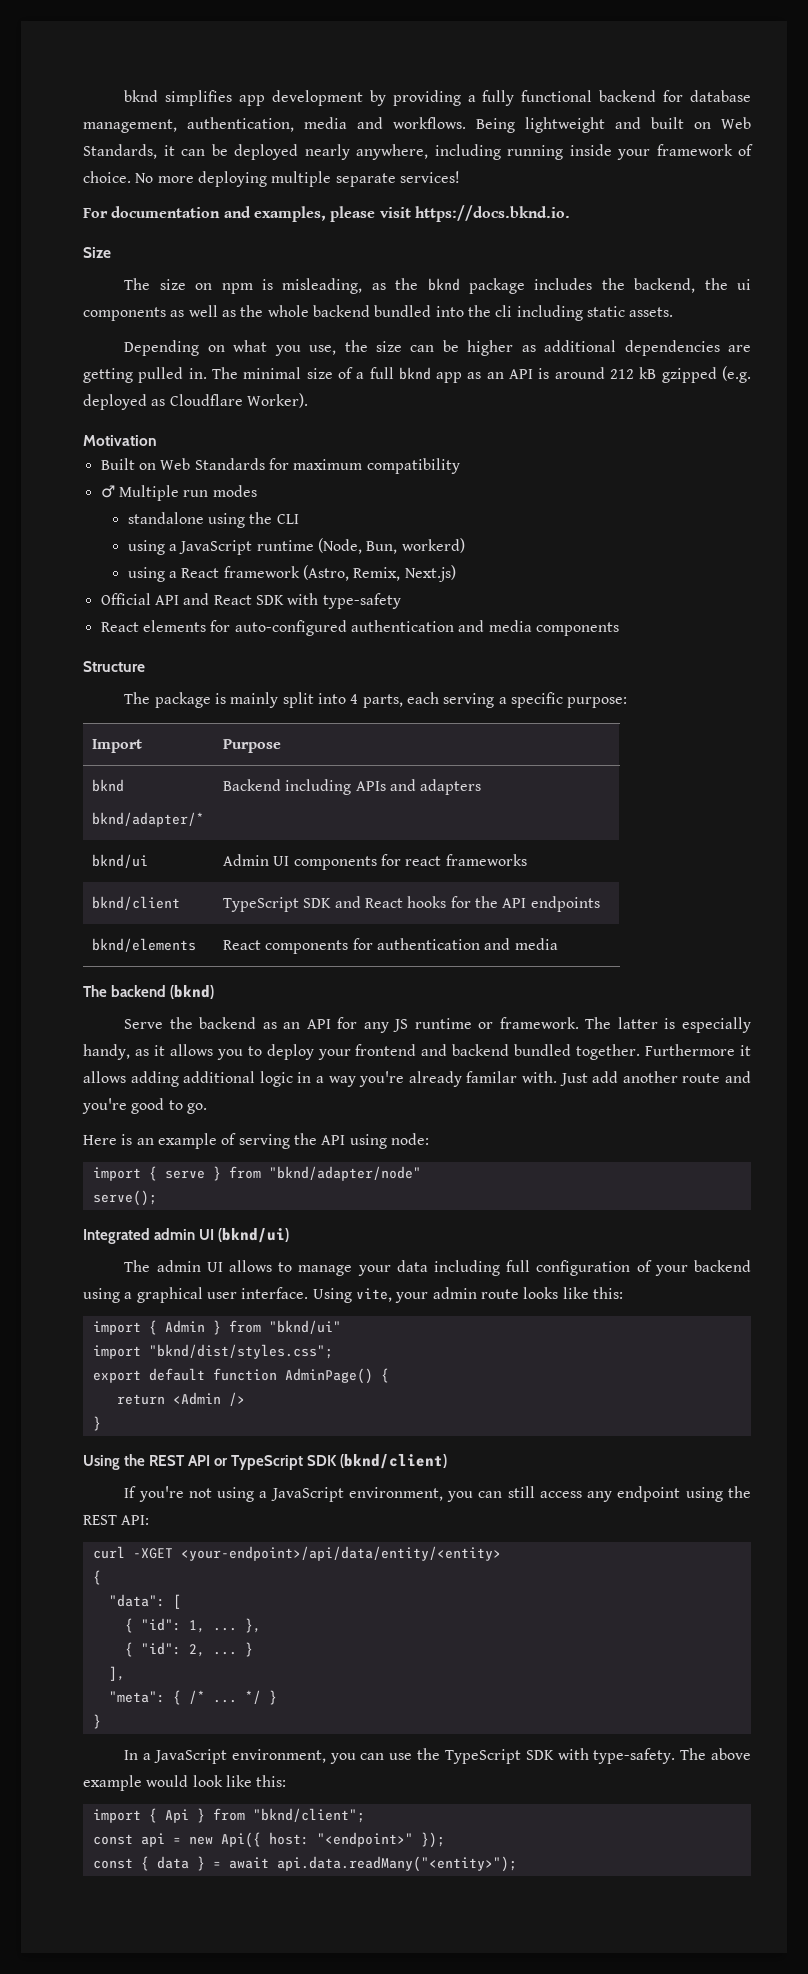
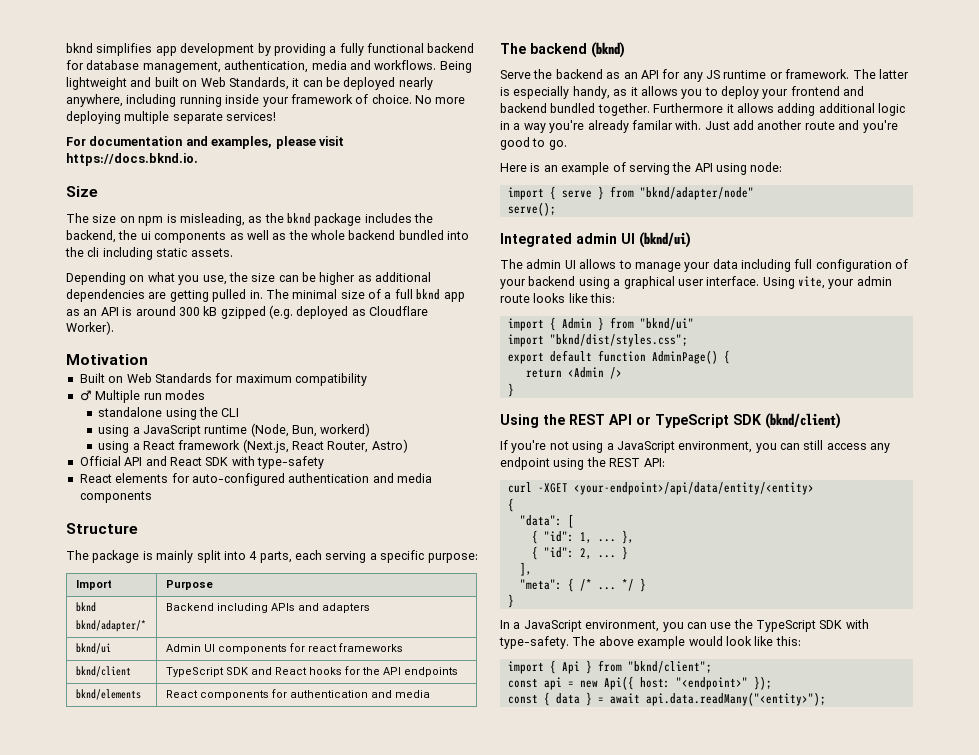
- The minimal size of a full bknd app as an API is around 212 kB gzipped (e.g. deployed as Cloudflare Worker).
+ The minimal size of a full bknd app as an API is around 300 kB gzipped (e.g. deployed as Cloudflare Worker).
- using a React framework (Astro, Remix, Next.js)
+ using a React framework (Next.js, React Router, Astro)

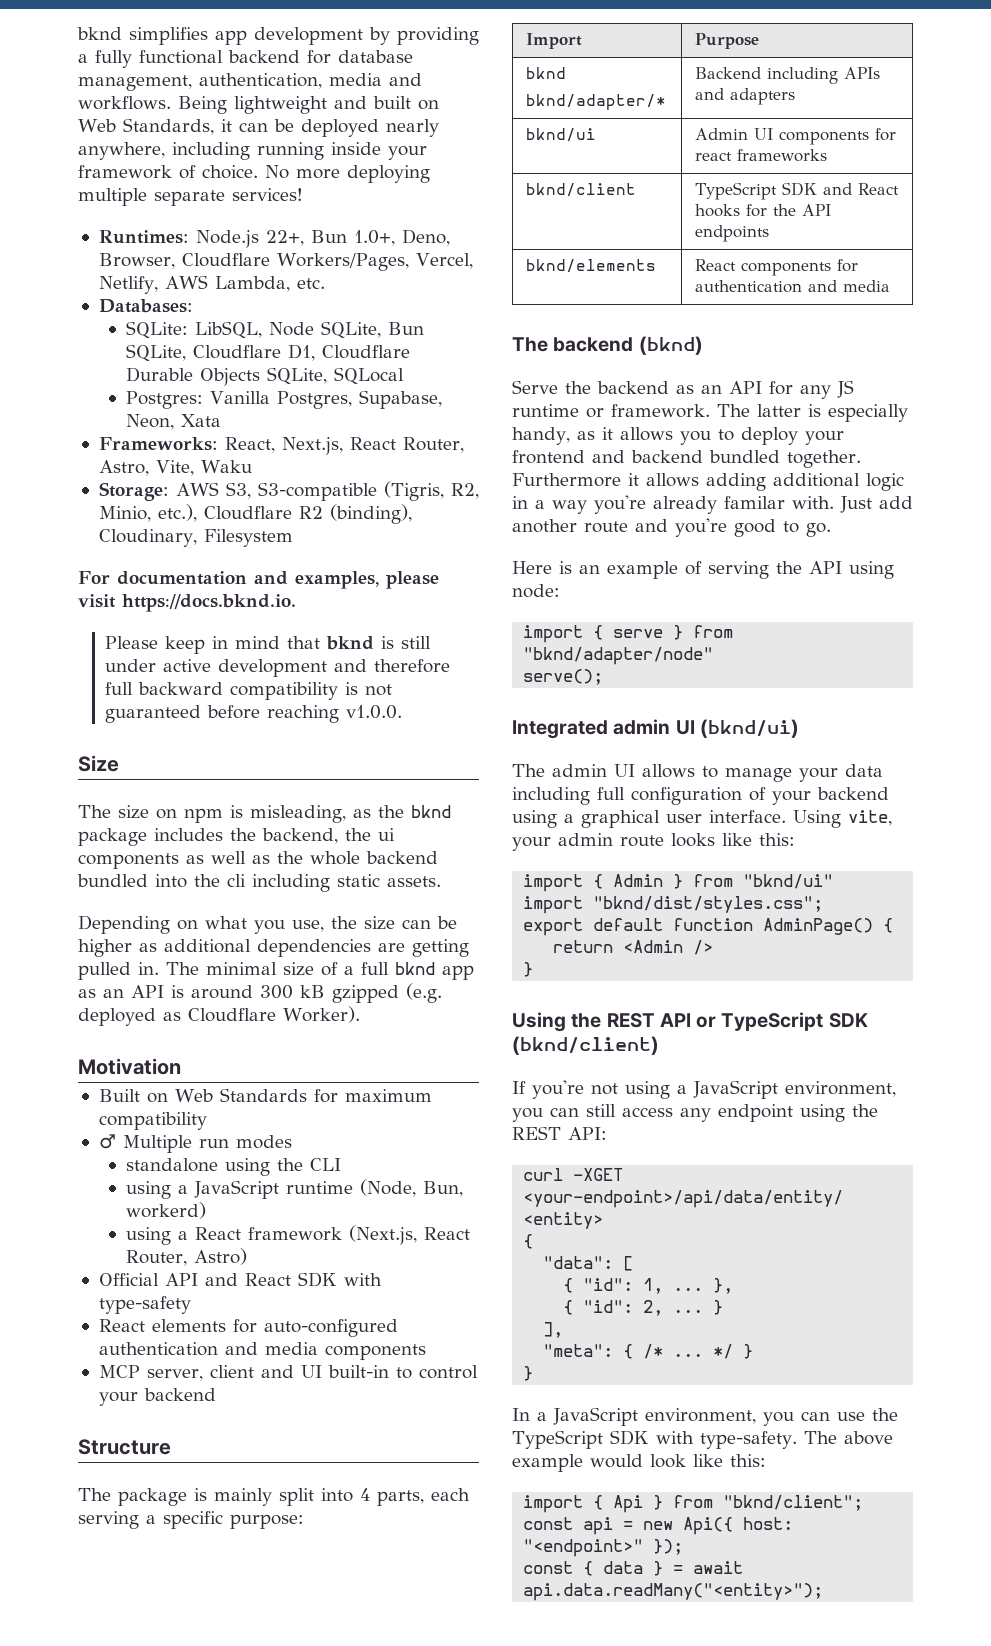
+ Runtimes: Node.js 22+, Bun 1.0+, Deno, Browser, Cloudflare Workers/Pages, Vercel, Netlify, AWS Lambda, etc.
+ Databases:
+ SQLite: LibSQL, Node SQLite, Bun SQLite, Cloudflare D1, Cloudflare Durable Objects SQLite, SQLocal
+ Postgres: Vanilla Postgres, Supabase, Neon, Xata
+ Frameworks: React, Next.js, React Router, Astro, Vite, Waku
+ Storage: AWS S3, S3-compatible (Tigris, R2, Minio, etc.), Cloudflare R2 (binding), Cloudinary, Filesystem
+ Please keep in mind that bknd is still under active development and therefore full backward compatibility is not guaranteed before reaching v1.0.0.
+ MCP server, client and UI built-in to control your backend

